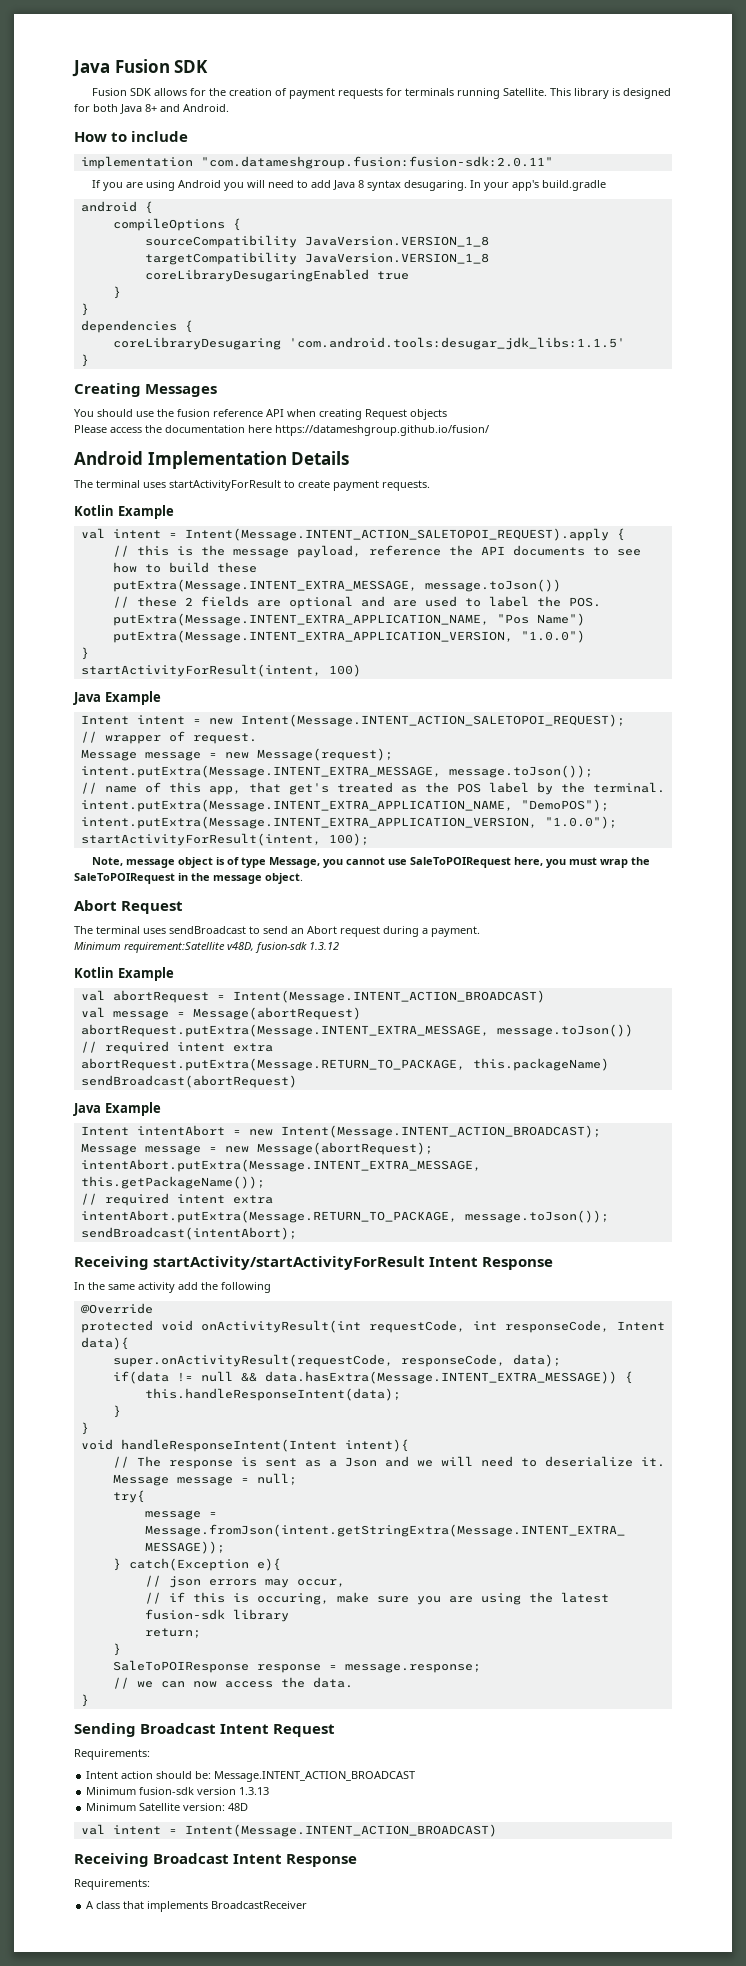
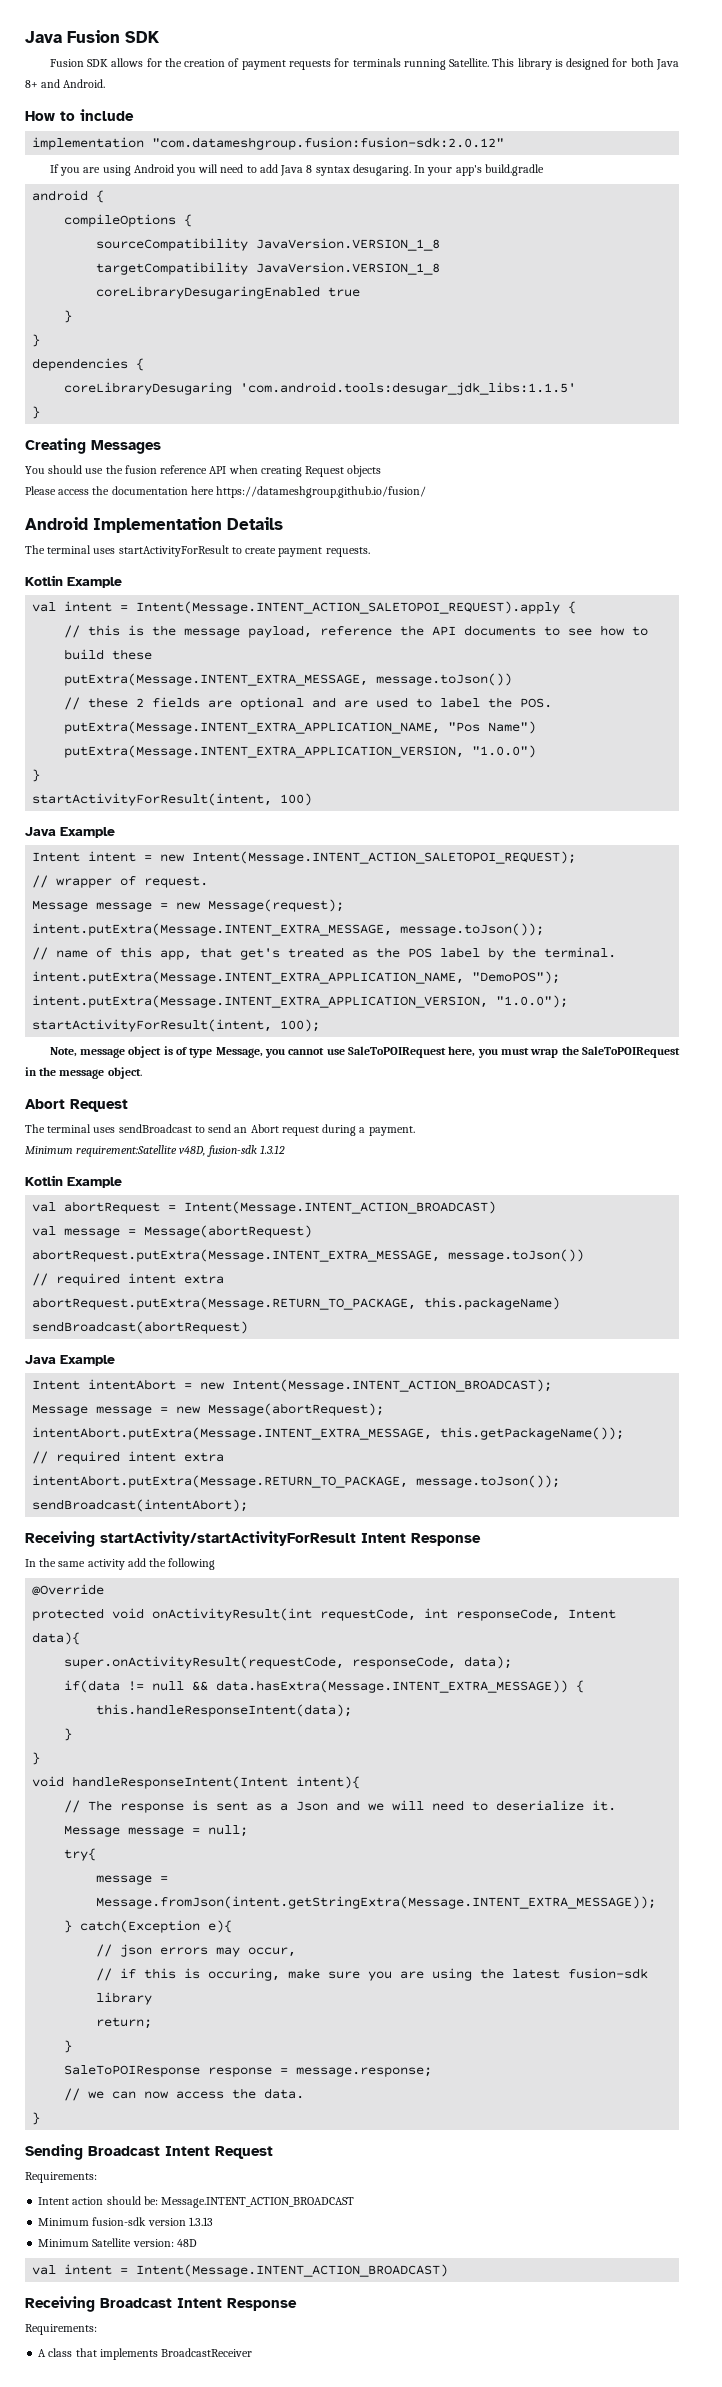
- implementation "com.datameshgroup.fusion:fusion-sdk:2.0.11"
+ implementation "com.datameshgroup.fusion:fusion-sdk:2.0.12"

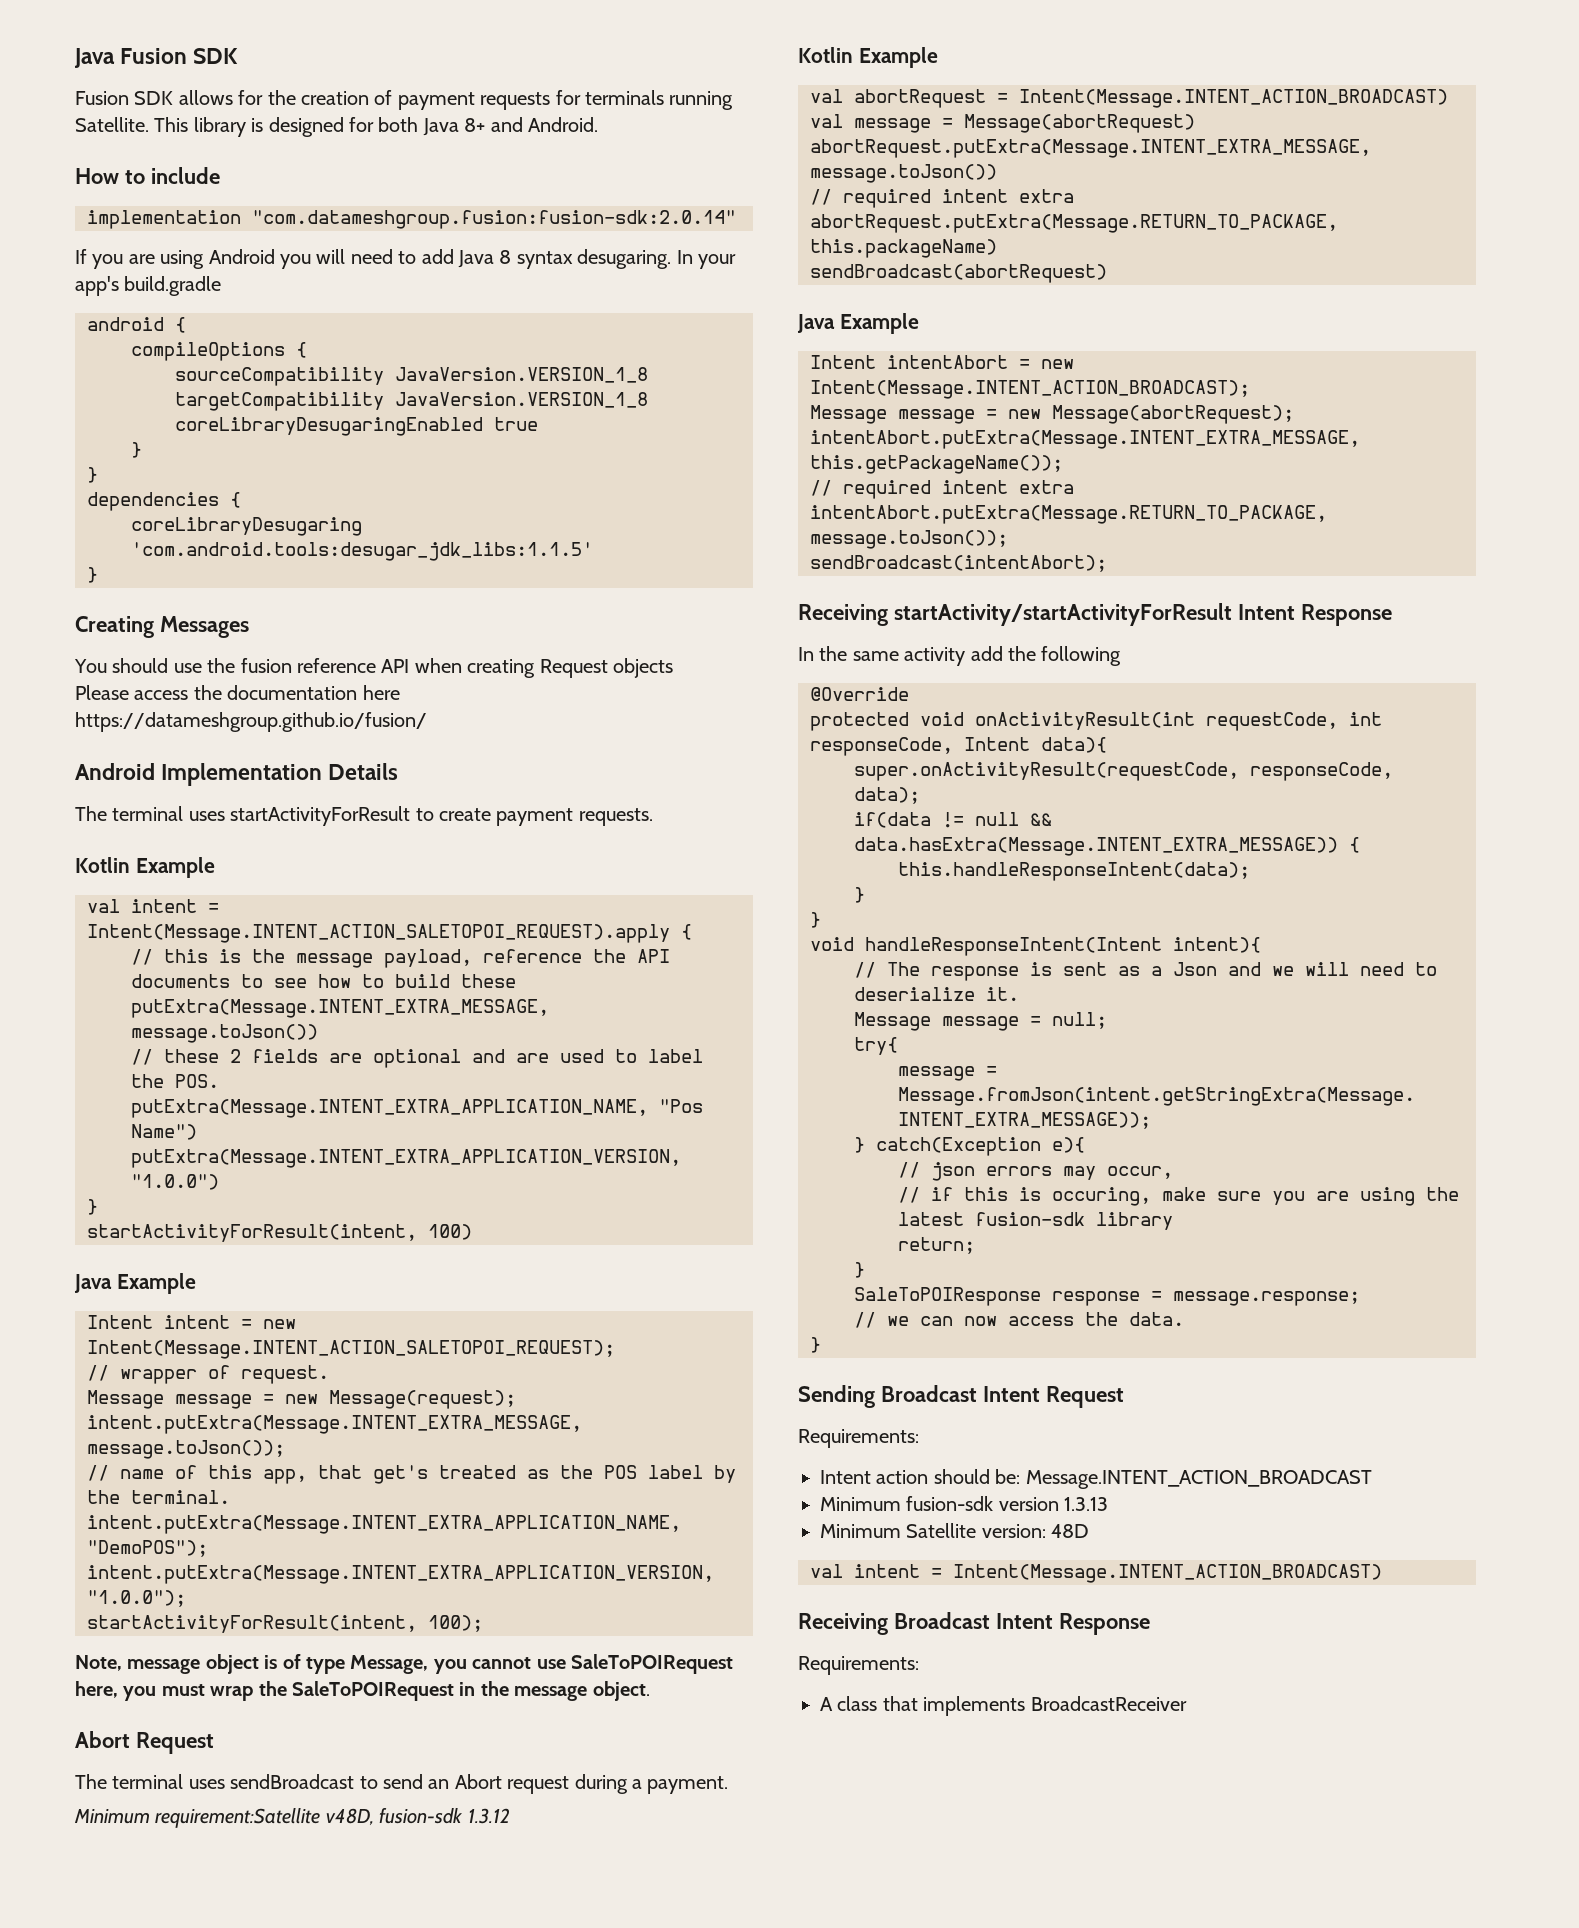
- implementation "com.datameshgroup.fusion:fusion-sdk:2.0.12"
+ implementation "com.datameshgroup.fusion:fusion-sdk:2.0.14"

